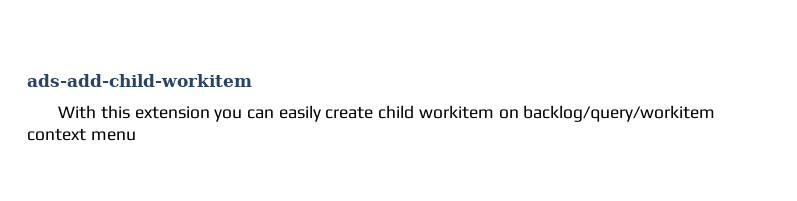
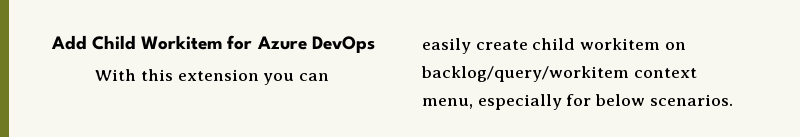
- ads-add-child-workitem
+ Add Child Workitem for Azure DevOps
- With this extension you can easily create child workitem on backlog/query/workitem context menu
+ With this extension you can easily create child workitem on backlog/query/workitem context menu, especially for below scenarios.

